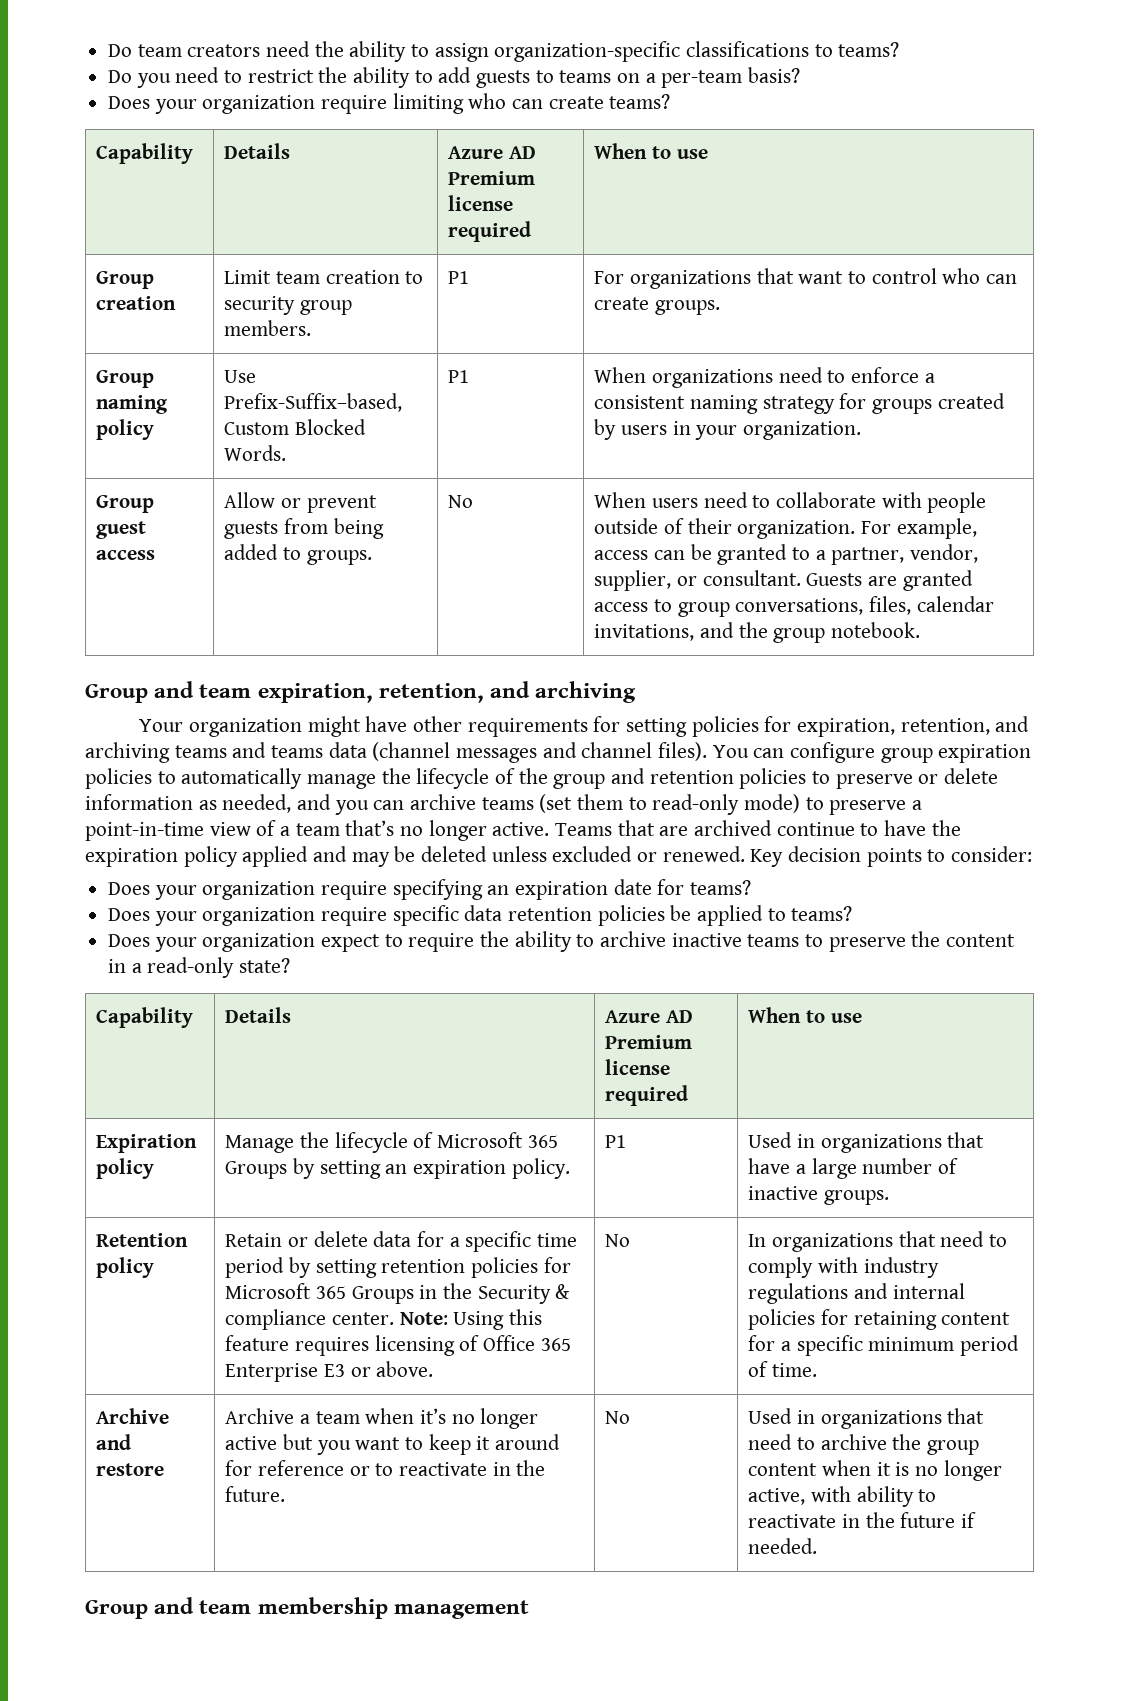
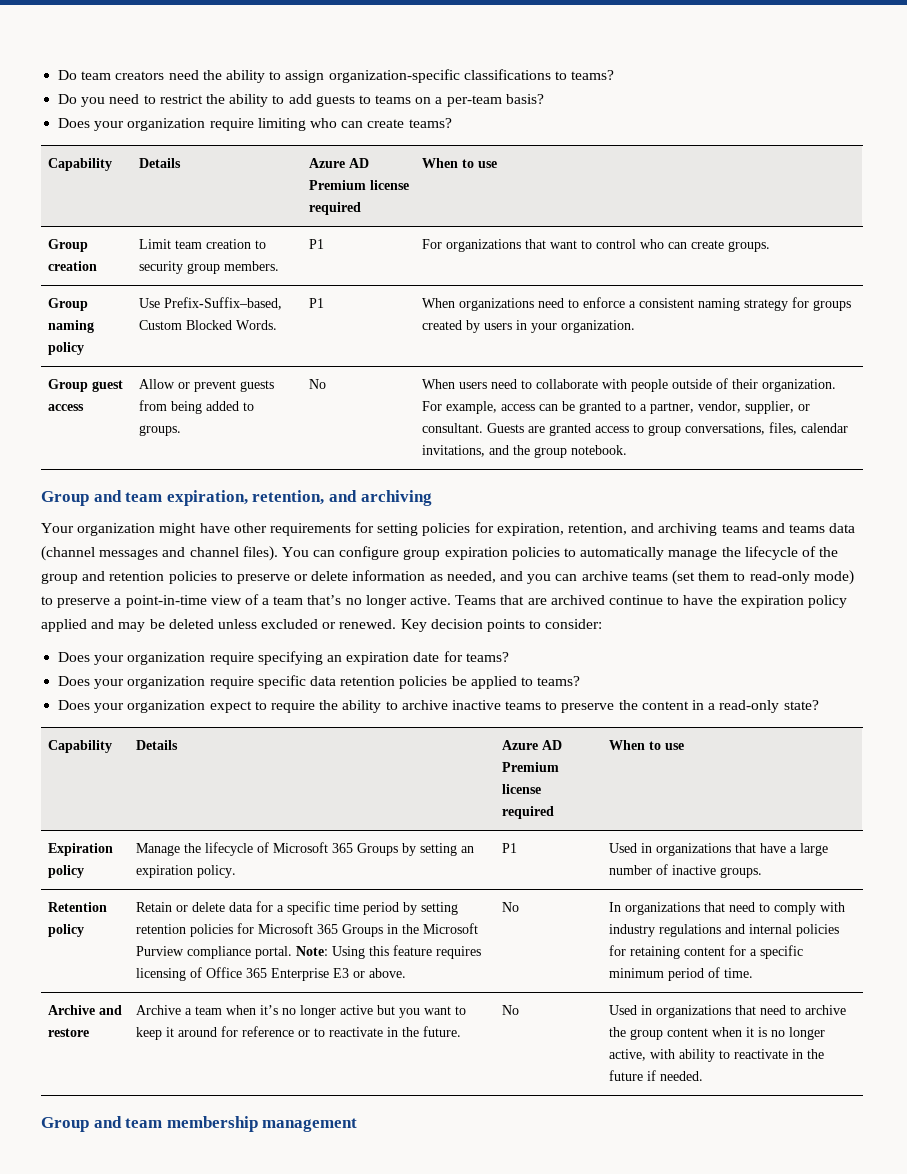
- Retain or delete data for a specific time period by setting retention policies for Microsoft 365 Groups in the Security & compliance center.
+ Retain or delete data for a specific time period by setting retention policies for Microsoft 365 Groups in the Microsoft Purview compliance portal.

